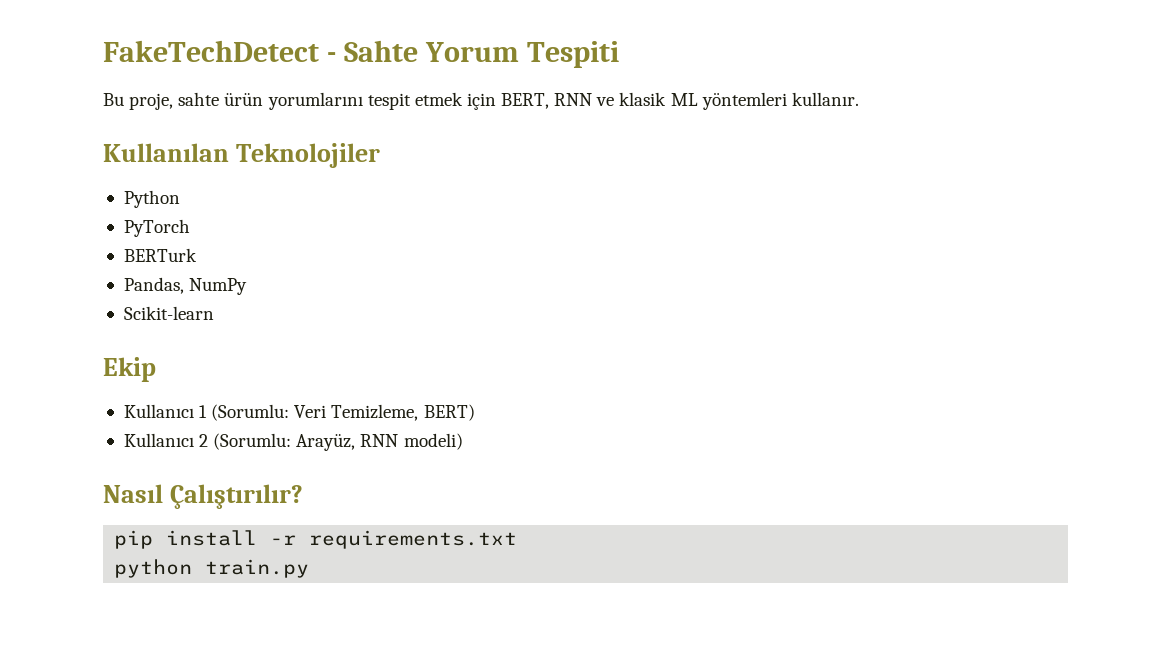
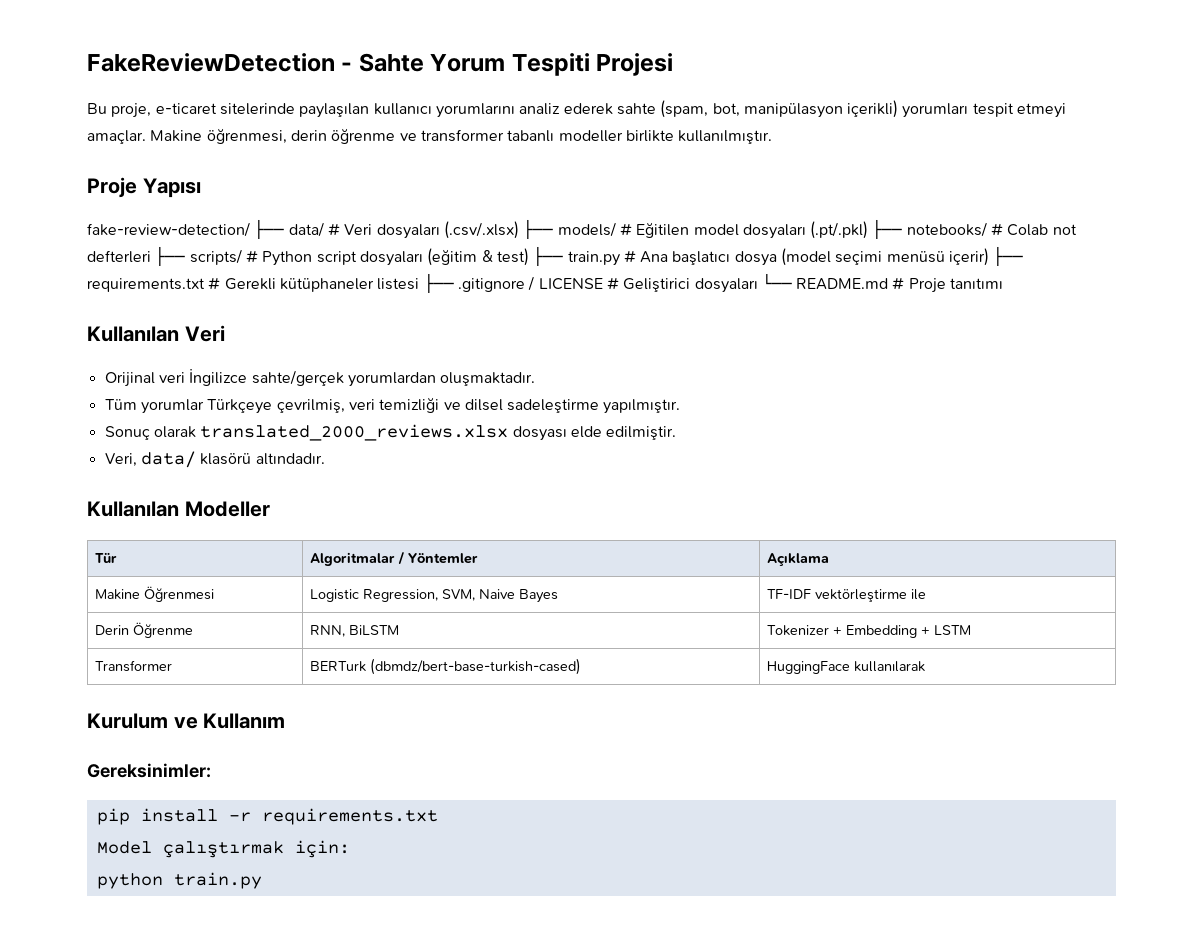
- FakeTechDetect - Sahte Yorum Tespiti
+ FakeReviewDetection - Sahte Yorum Tespiti Projesi
- Bu proje, sahte ürün yorumlarını tespit etmek için BERT, RNN ve klasik ML yöntemleri kullanır.
- Kullanılan Teknolojiler
- Python
- PyTorch
- BERTurk
- Pandas, NumPy
- Scikit-learn
- Ekip
- Kullanıcı 1 (Sorumlu: Veri Temizleme, BERT)
- Kullanıcı 2 (Sorumlu: Arayüz, RNN modeli)
- Nasıl Çalıştırılır?
+ Bu proje, e-ticaret sitelerinde paylaşılan kullanıcı yorumlarını analiz ederek sahte (spam, bot, manipülasyon içerikli) yorumları tespit etmeyi amaçlar. Makine öğrenmesi, derin öğrenme ve transformer tabanlı modeller birlikte kullanılmıştır.
+ Proje Yapısı
+ fake-review-detection/ ├── data/ # Veri dosyaları (.csv/.xlsx) ├── models/ # Eğitilen model dosyaları (.pt/.pkl) ├── notebooks/ # Colab not defterleri ├── scripts/ # Python script dosyaları (eğitim & test) ├── train.py # Ana başlatıcı dosya (model seçimi menüsü içerir) ├── requirements.txt # Gerekli kütüphaneler listesi ├── .gitignore / LICENSE # Geliştirici dosyaları └── README.md # Proje tanıtımı
+ Kullanılan Veri
+ Orijinal veri İngilizce sahte/gerçek yorumlardan oluşmaktadır.
+ Tüm yorumlar Türkçeye çevrilmiş, veri temizliği ve dilsel sadeleştirme yapılmıştır.
+ Sonuç olarak translated_2000_reviews.xlsx dosyası elde edilmiştir.
+ Veri, data/ klasörü altındadır.
+ Kullanılan Modeller
+ Tür | Algoritmalar / Yöntemler | Açıklama
+ Makine Öğrenmesi | Logistic Regression, SVM, Naive Bayes | TF-IDF vektörleştirme ile
+ Derin Öğrenme | RNN, BiLSTM | Tokenizer + Embedding + LSTM
+ Transformer | BERTurk (dbmdz/bert-base-turkish-cased) | HuggingFace kullanılarak
+ Kurulum ve Kullanım
+ Gereksinimler:
+ Model çalıştırmak için:

